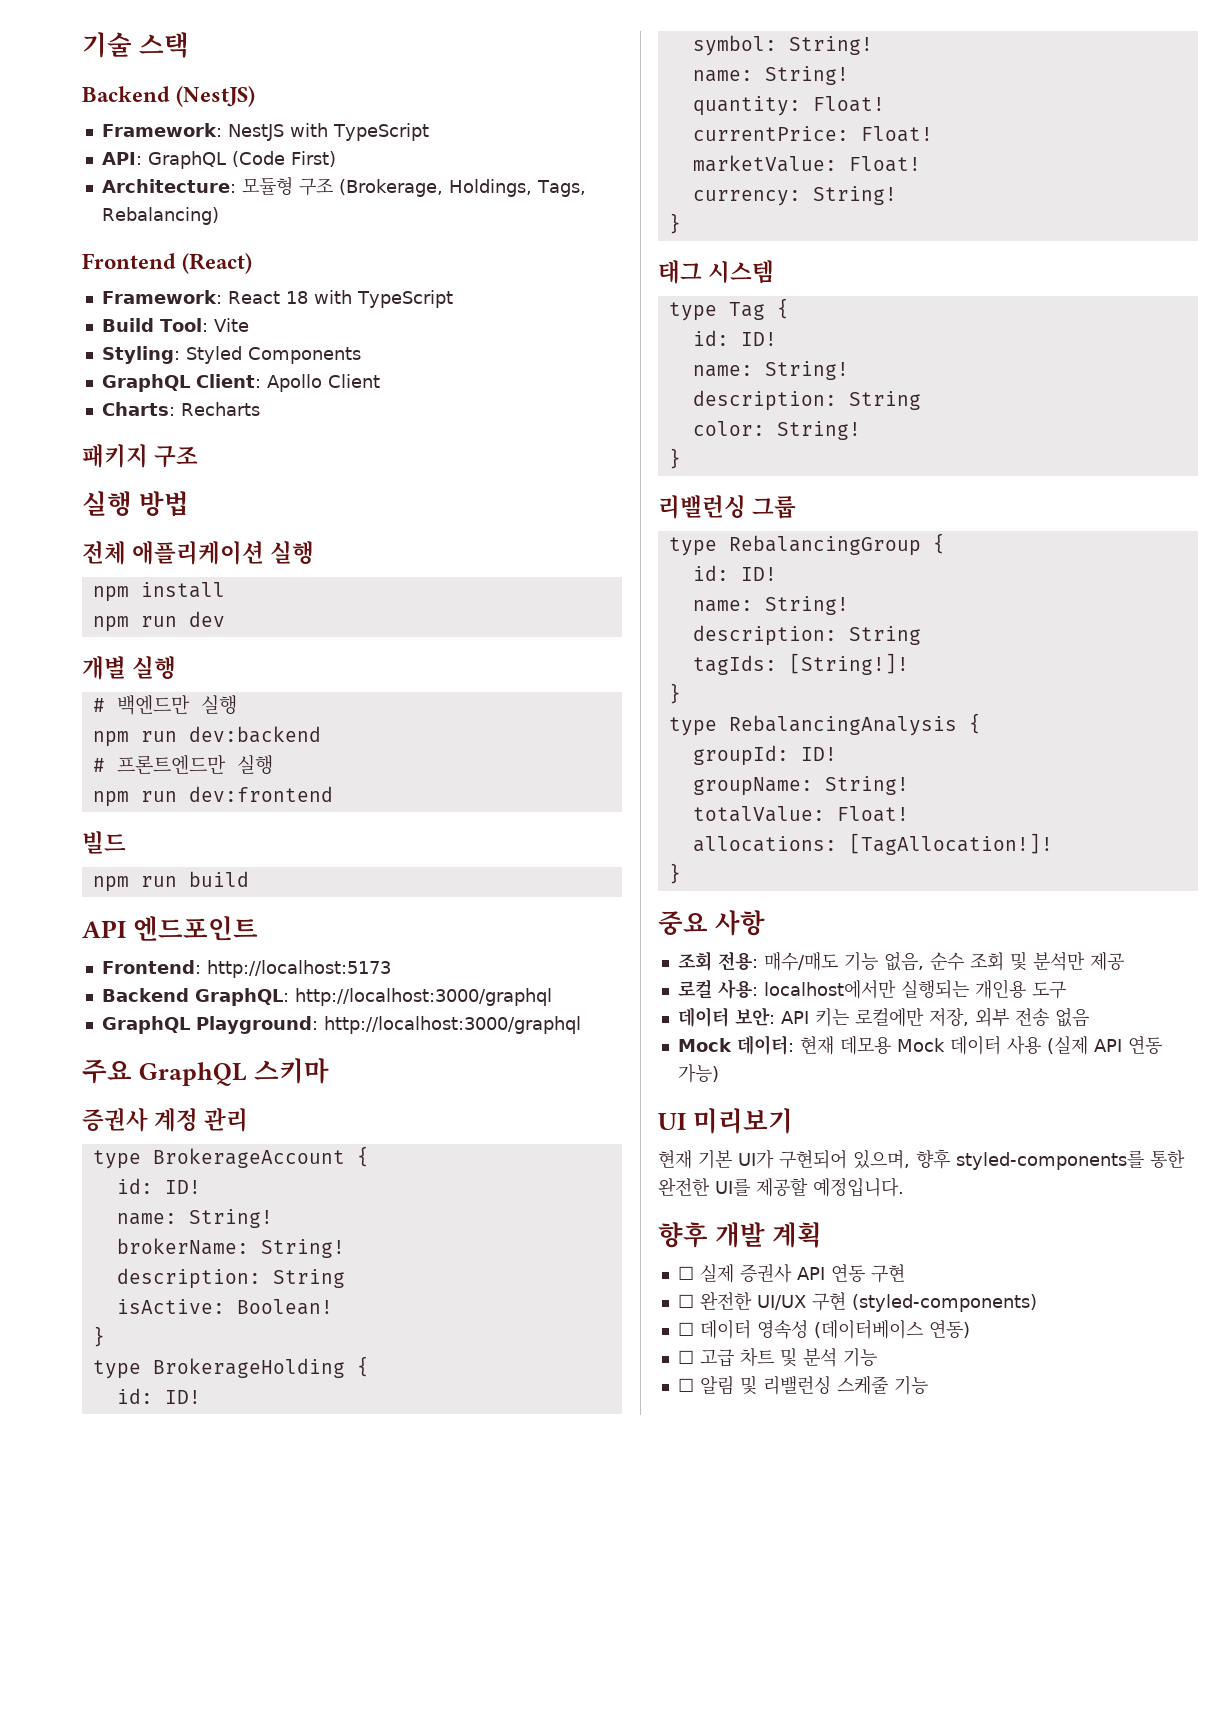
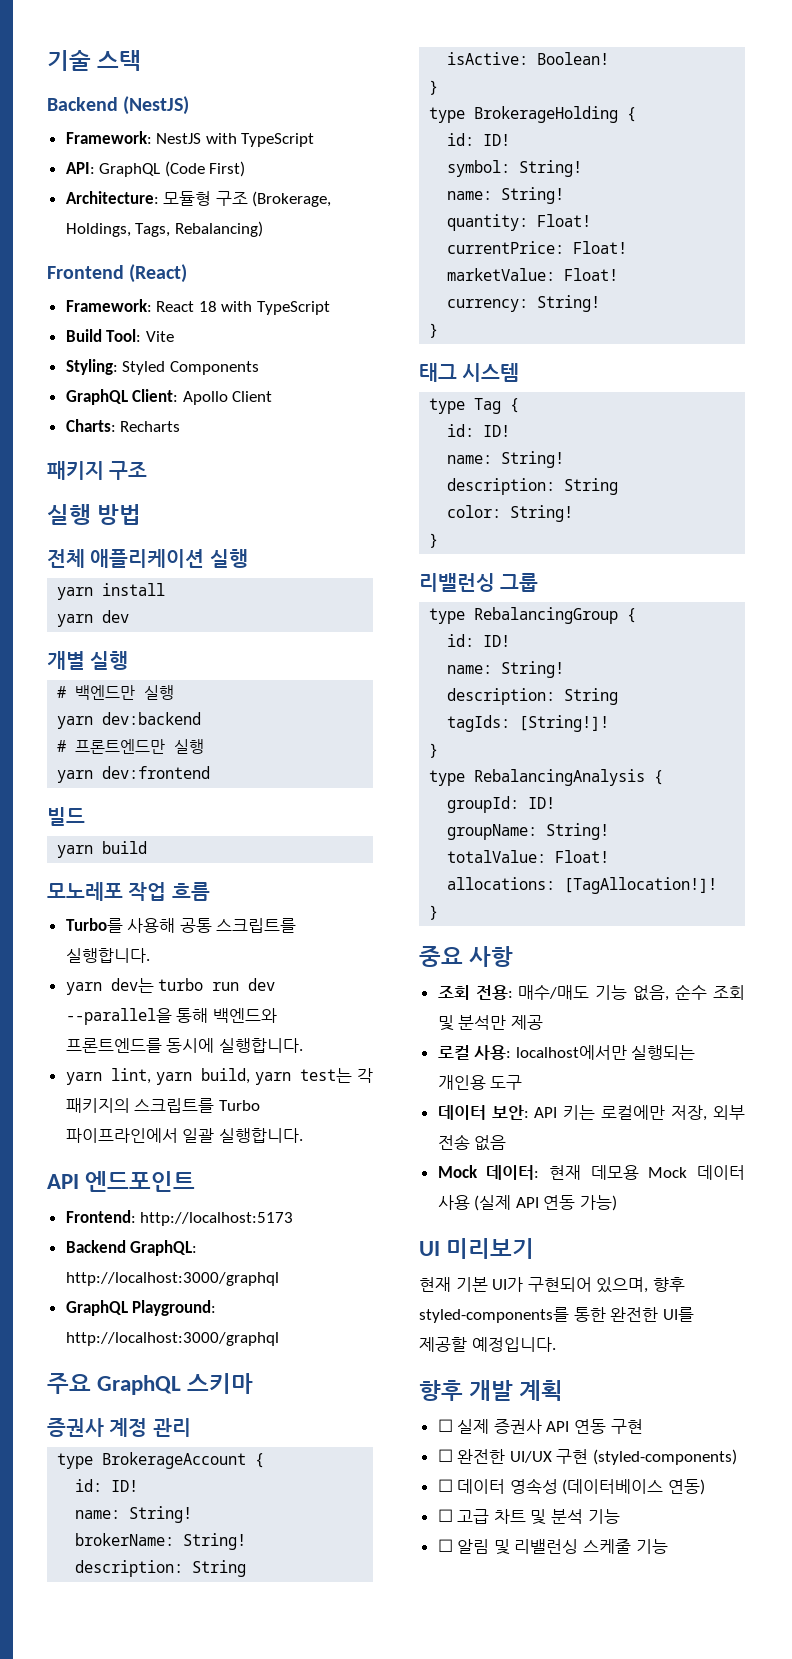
- npm install
+ yarn install
- npm run dev
+ yarn dev
- npm run dev:backend
+ yarn dev:backend
- npm run dev:frontend
+ yarn dev:frontend
- npm run build
+ yarn build
+ 모노레포 작업 흐름
+ Turbo를 사용해 공통 스크립트를 실행합니다.
+ yarn dev는 turbo run dev --parallel을 통해 백엔드와 프론트엔드를 동시에 실행합니다.
+ yarn lint, yarn build, yarn test는 각 패키지의 스크립트를 Turbo 파이프라인에서 일괄 실행합니다.

